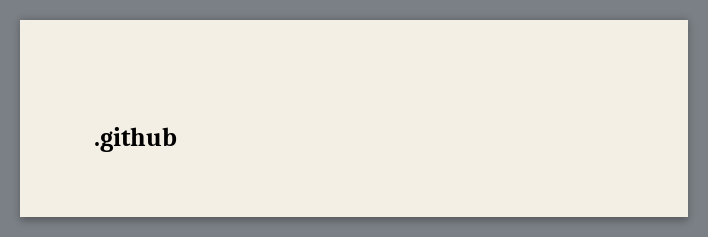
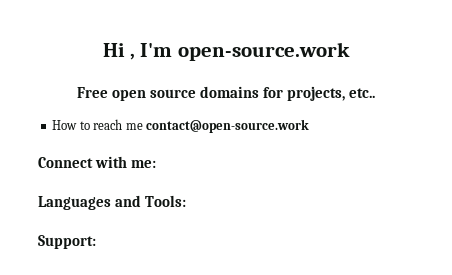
- .github
+ Hi , I'm open-source.work
+ Free open source domains for projects, etc..
+ How to reach me contact@open-source.work
+ Connect with me:
+ Languages and Tools:
+ Support:

